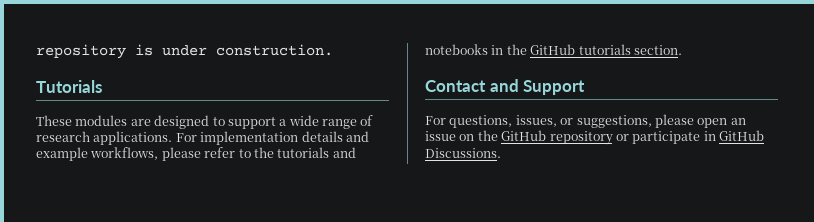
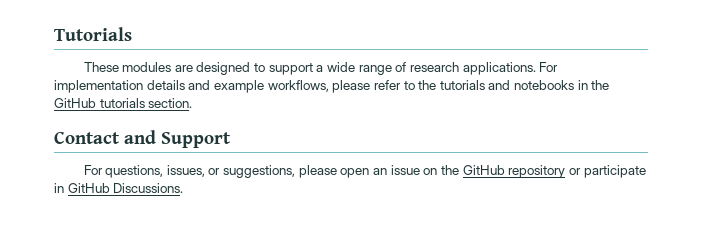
- repository is under construction.

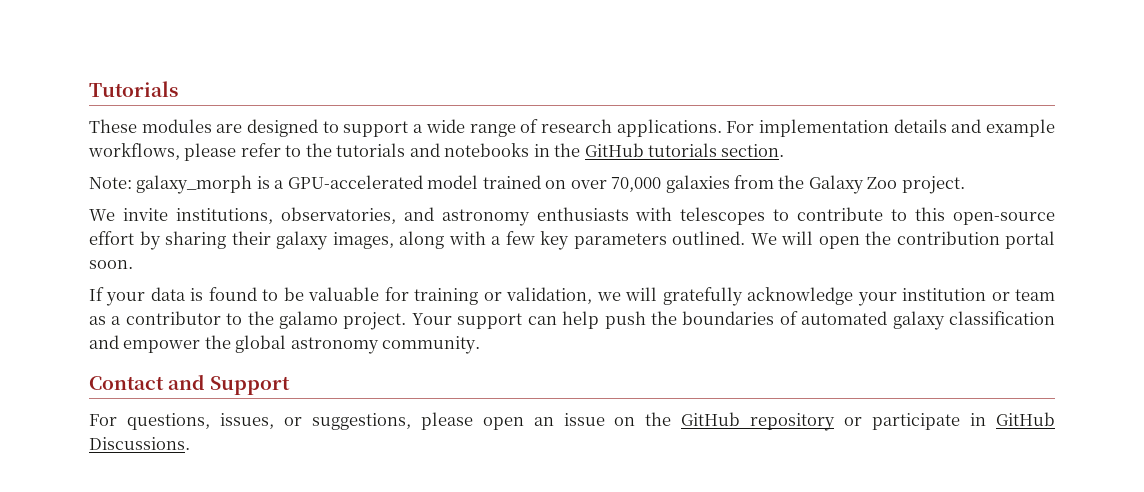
+ Note: galaxy_morph is a GPU-accelerated model trained on over 70,000 galaxies from the Galaxy Zoo project.
+ We invite institutions, observatories, and astronomy enthusiasts with telescopes to contribute to this open-source effort by sharing their galaxy images, along with a few key parameters outlined. We will open the contribution portal soon.
+ If your data is found to be valuable for training or validation, we will gratefully acknowledge your institution or team as a contributor to the galamo project. Your support can help push the boundaries of automated galaxy classification and empower the global astronomy community.

